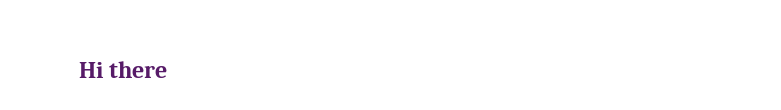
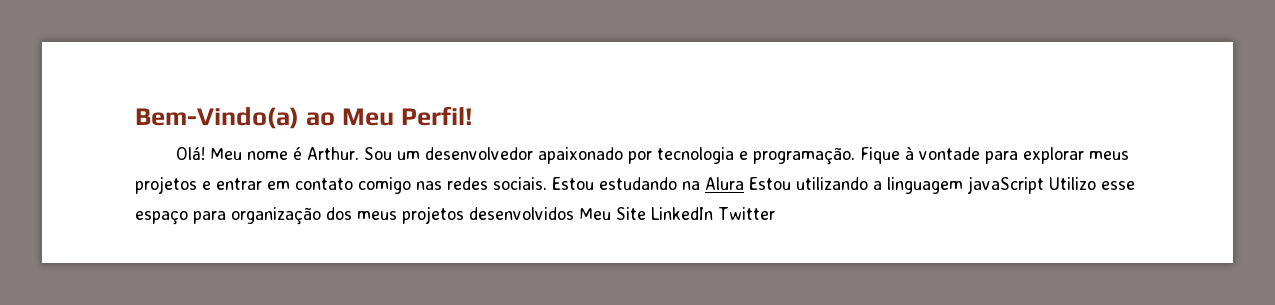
- Hi there
+ Bem-Vindo(a) ao Meu Perfil!
+ Olá! Meu nome é Arthur. Sou um desenvolvedor apaixonado por tecnologia e programação. Fique à vontade para explorar meus projetos e entrar em contato comigo nas redes sociais. Estou estudando na Alura Estou utilizando a linguagem javaScript Utilizo esse espaço para organização dos meus projetos desenvolvidos Meu Site LinkedIn Twitter

